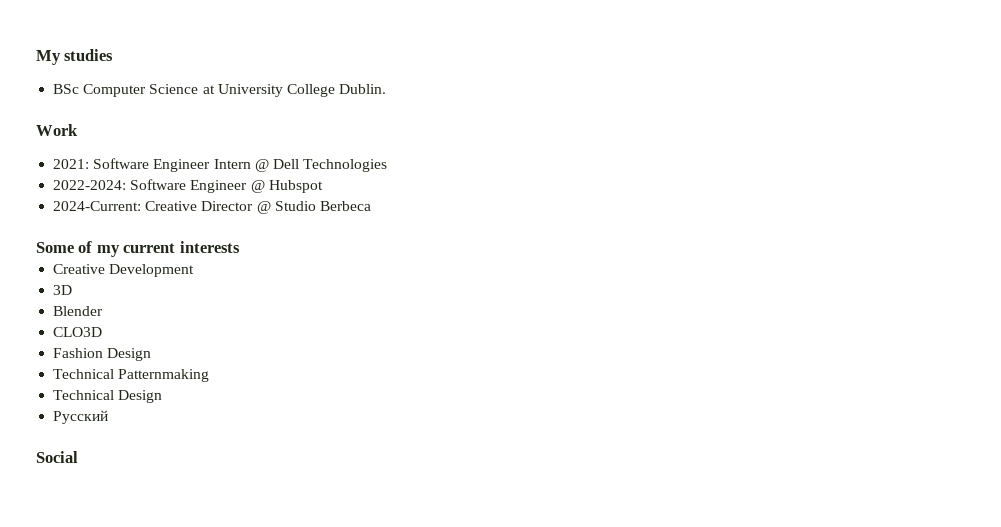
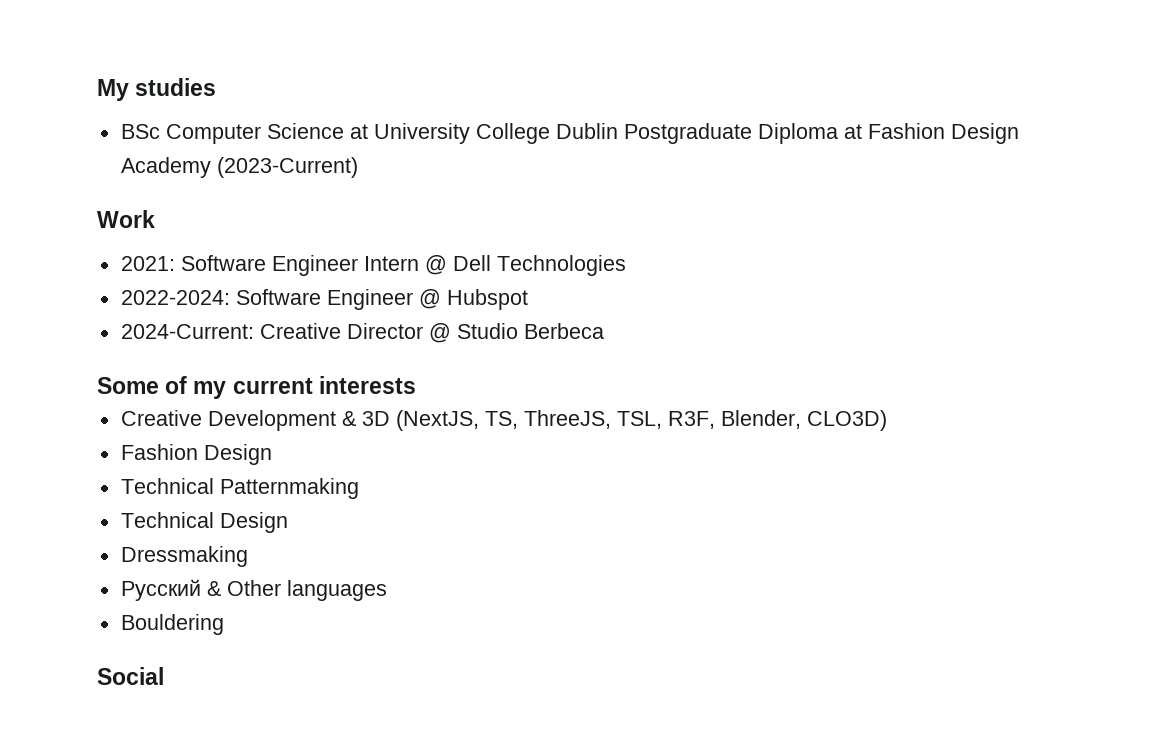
- BSc Computer Science at University College Dublin.
+ BSc Computer Science at University College Dublin Postgraduate Diploma at Fashion Design Academy (2023-Current)
- Creative Development
- 3D
- Blender
- CLO3D
+ Creative Development & 3D (NextJS, TS, ThreeJS, TSL, R3F, Blender, CLO3D)
+ Dressmaking
- Русский
+ Русский & Other languages
+ Bouldering

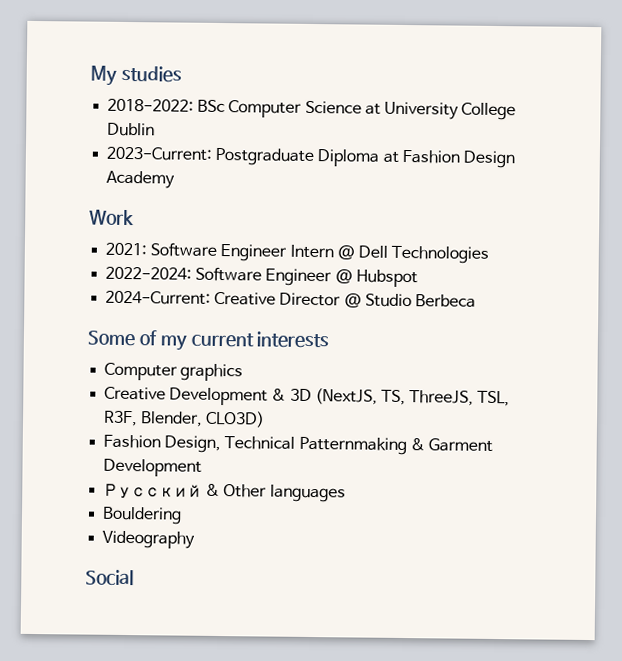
- BSc Computer Science at University College Dublin Postgraduate Diploma at Fashion Design Academy (2023-Current)
+ 2018-2022: BSc Computer Science at University College Dublin
+ 2023-Current: Postgraduate Diploma at Fashion Design Academy
+ Computer graphics
  Creative Development & 3D (NextJS, TS, ThreeJS, TSL, R3F, Blender, CLO3D)
- Fashion Design
- Technical Patternmaking
- Technical Design
- Dressmaking
+ Fashion Design, Technical Patternmaking & Garment Development
+ Videography

